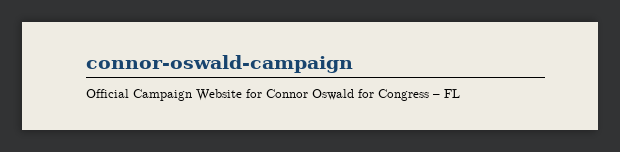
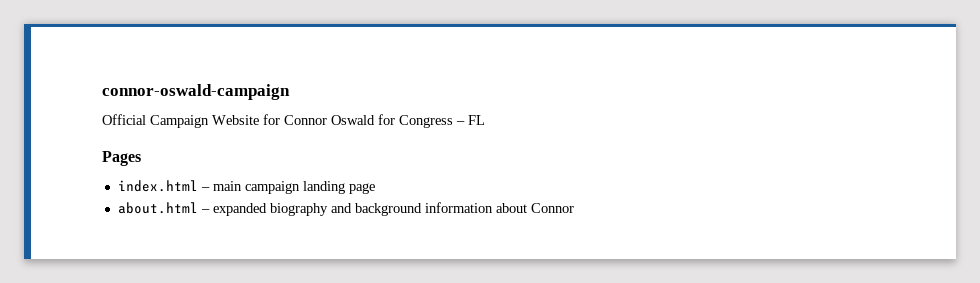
+ Pages
+ index.html – main campaign landing page
+ about.html – expanded biography and background information about Connor

